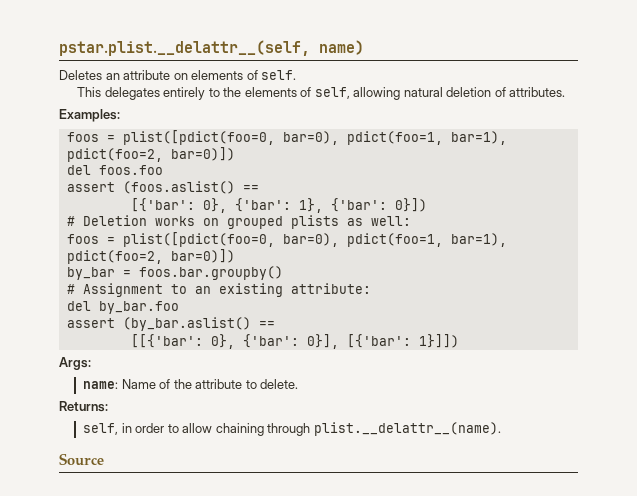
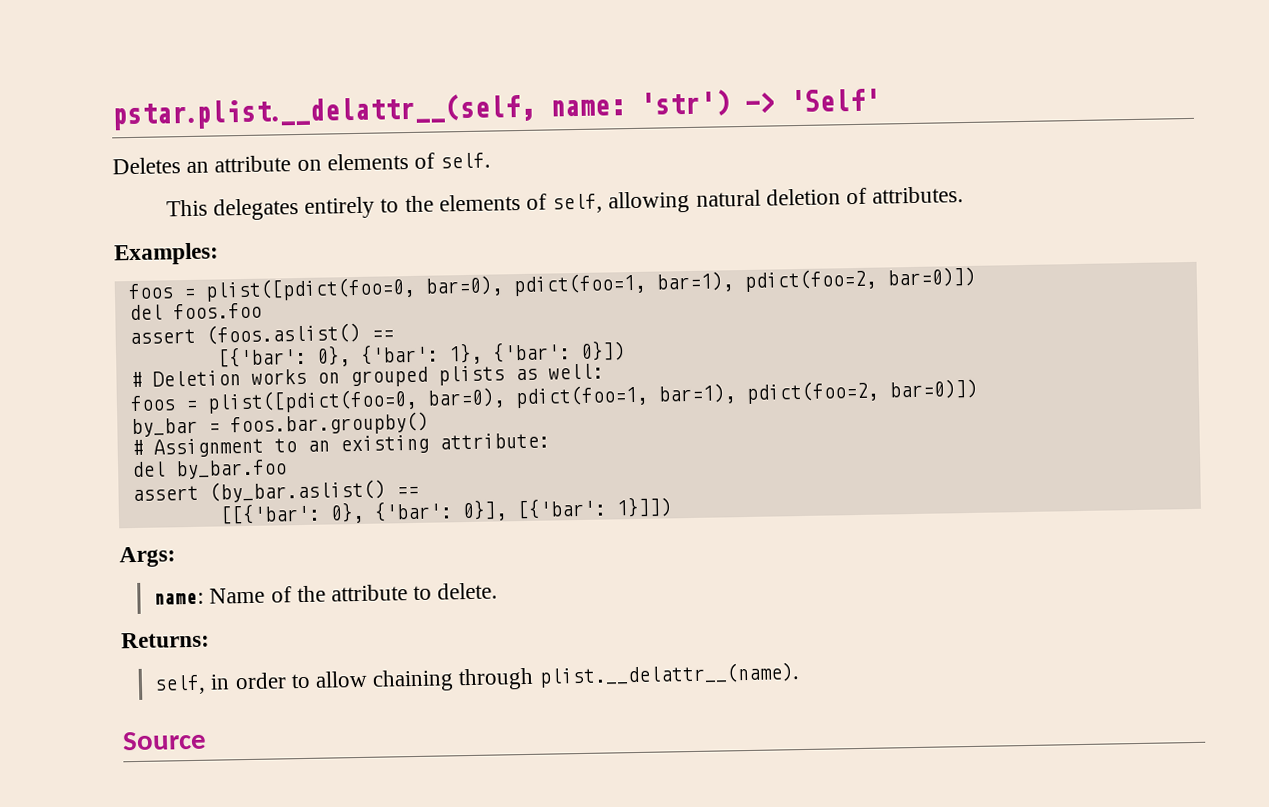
- pstar.plist.__delattr__(self, name)
+ pstar.plist.__delattr__(self, name: 'str') -> 'Self'

